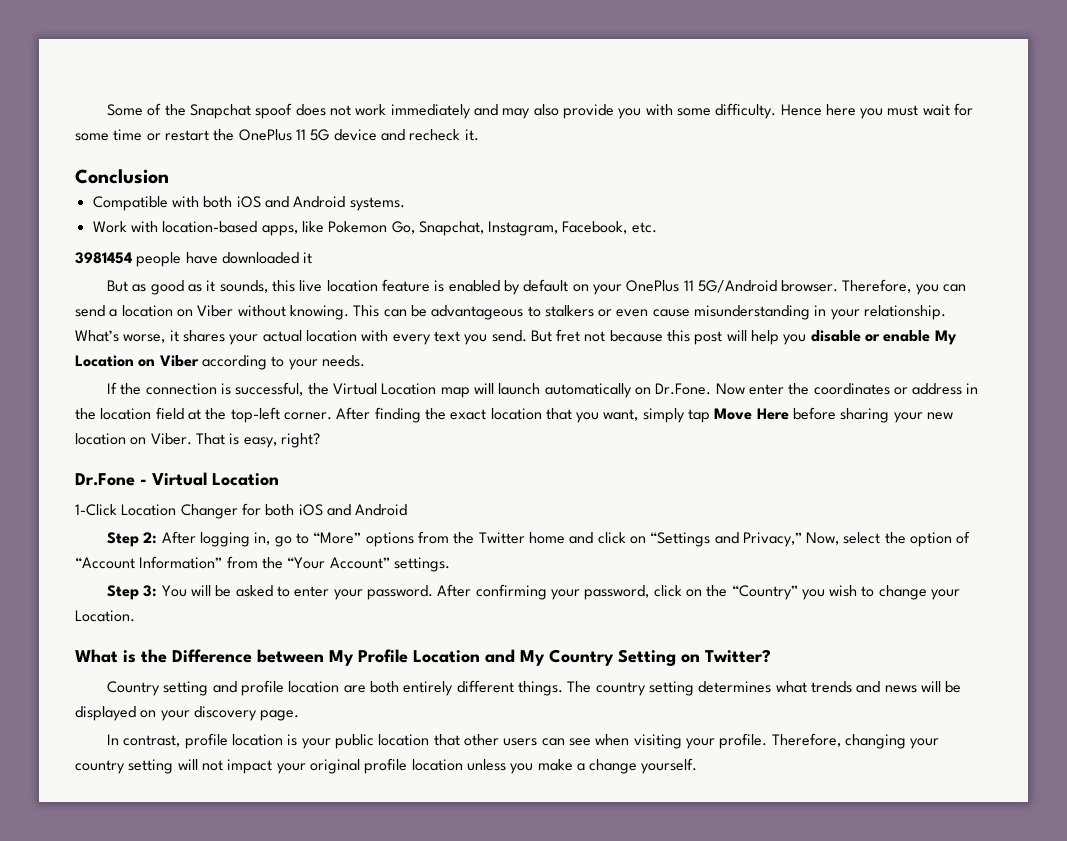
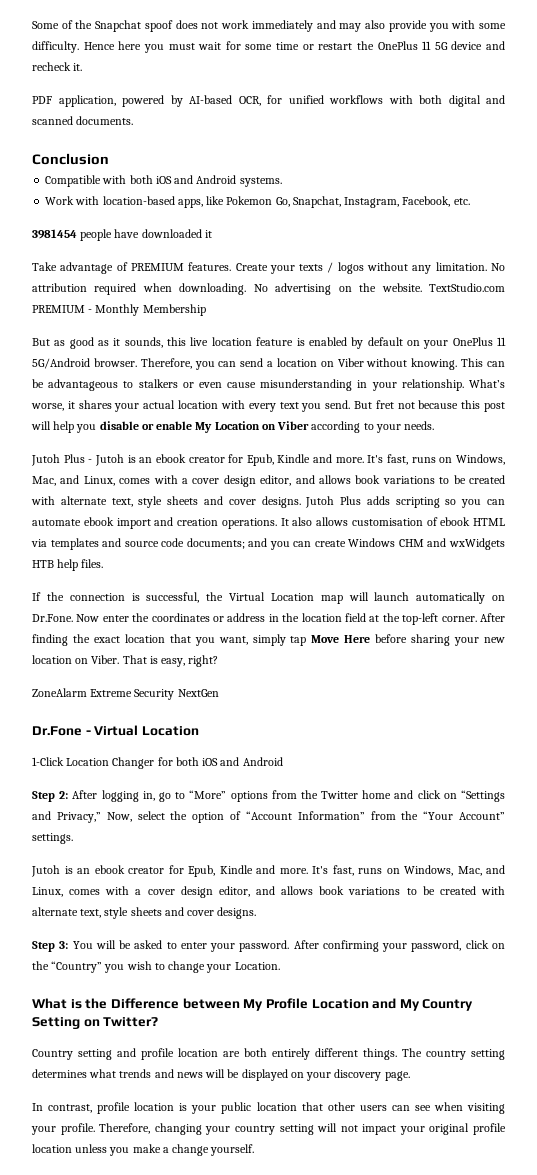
+ PDF application, powered by AI-based OCR, for unified workflows with both digital and scanned documents.
+ Take advantage of PREMIUM features. Create your texts / logos without any limitation. No attribution required when downloading. No advertising on the website. TextStudio.com PREMIUM - Monthly Membership
+ Jutoh Plus - Jutoh is an ebook creator for Epub, Kindle and more. It's fast, runs on Windows, Mac, and Linux, comes with a cover design editor, and allows book variations to be created with alternate text, style sheets and cover designs. Jutoh Plus adds scripting so you can automate ebook import and creation operations. It also allows customisation of ebook HTML via templates and source code documents; and you can create Windows CHM and wxWidgets HTB help files.
+ ZoneAlarm Extreme Security NextGen
  Step 2: After logging in, go to “More” options from the Twitter home and click on “Settings and Privacy,” Now, select the option of “Account Information” from the “Your Account” settings.
+ Jutoh is an ebook creator for Epub, Kindle and more. It's fast, runs on Windows, Mac, and Linux, comes with a cover design editor, and allows book variations to be created with alternate text, style sheets and cover designs.

